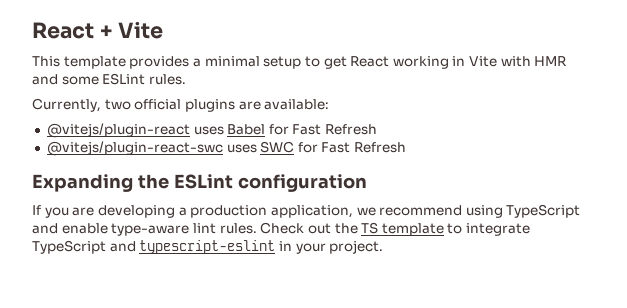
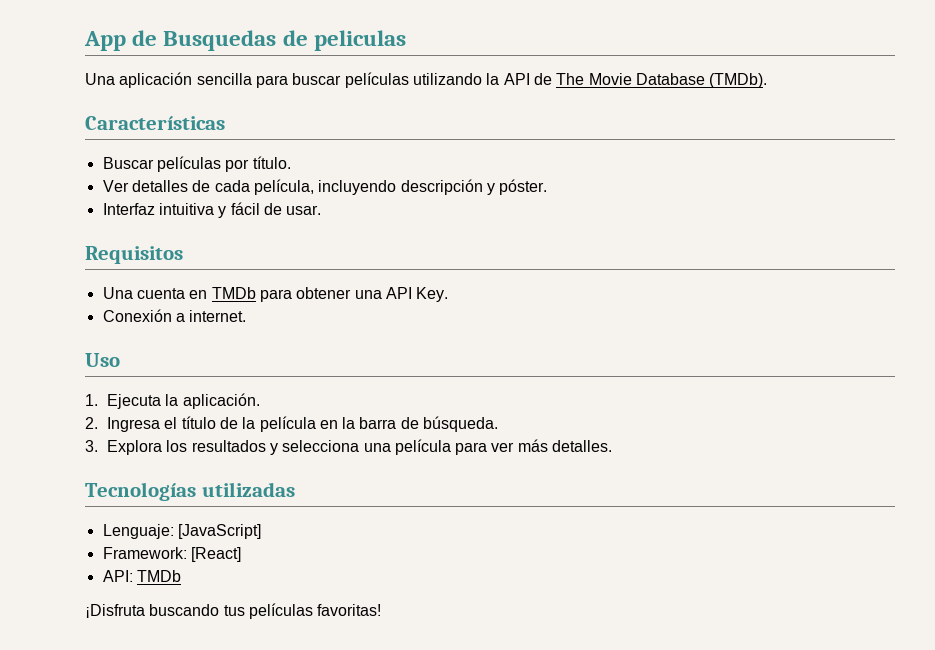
- React + Vite
- This template provides a minimal setup to get React working in Vite with HMR and some ESLint rules.
- Currently, two official plugins are available:
- @vitejs/plugin-react uses Babel for Fast Refresh
- @vitejs/plugin-react-swc uses SWC for Fast Refresh
- Expanding the ESLint configuration
- If you are developing a production application, we recommend using TypeScript and enable type-aware lint rules. Check out the TS template to integrate TypeScript and typescript-eslint in your project.
+ App de Busquedas de peliculas
+ Una aplicación sencilla para buscar películas utilizando la API de The Movie Database (TMDb).
+ Características
+ Buscar películas por título.
+ Ver detalles de cada película, incluyendo descripción y póster.
+ Interfaz intuitiva y fácil de usar.
+ Requisitos
+ Una cuenta en TMDb para obtener una API Key.
+ Conexión a internet.
+ Uso
+ 1. Ejecuta la aplicación.
+ 2. Ingresa el título de la película en la barra de búsqueda.
+ 3. Explora los resultados y selecciona una película para ver más detalles.
+ Tecnologías utilizadas
+ Lenguaje: [JavaScript]
+ Framework: [React]
+ API: TMDb
+ ¡Disfruta buscando tus películas favoritas!

